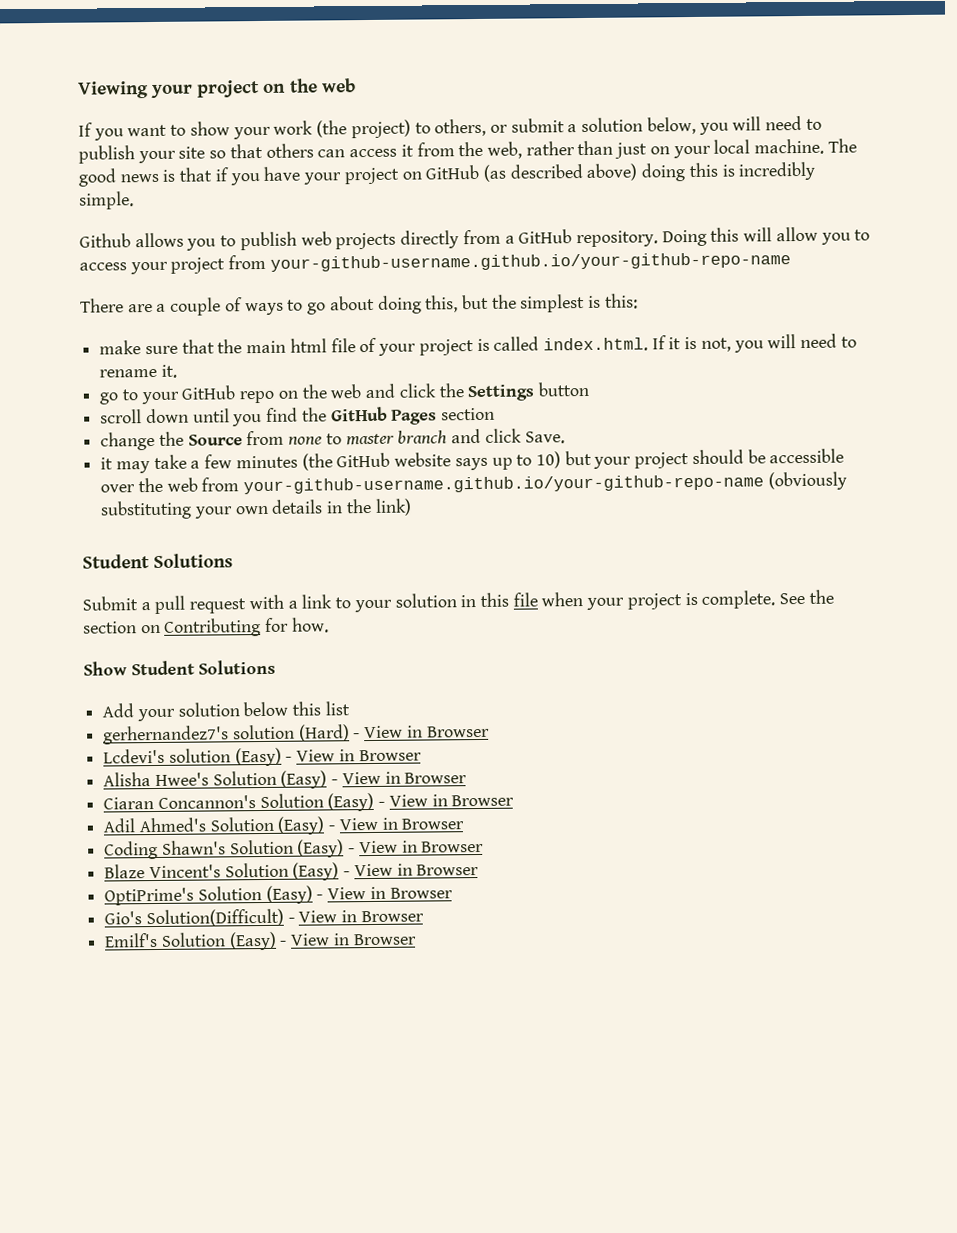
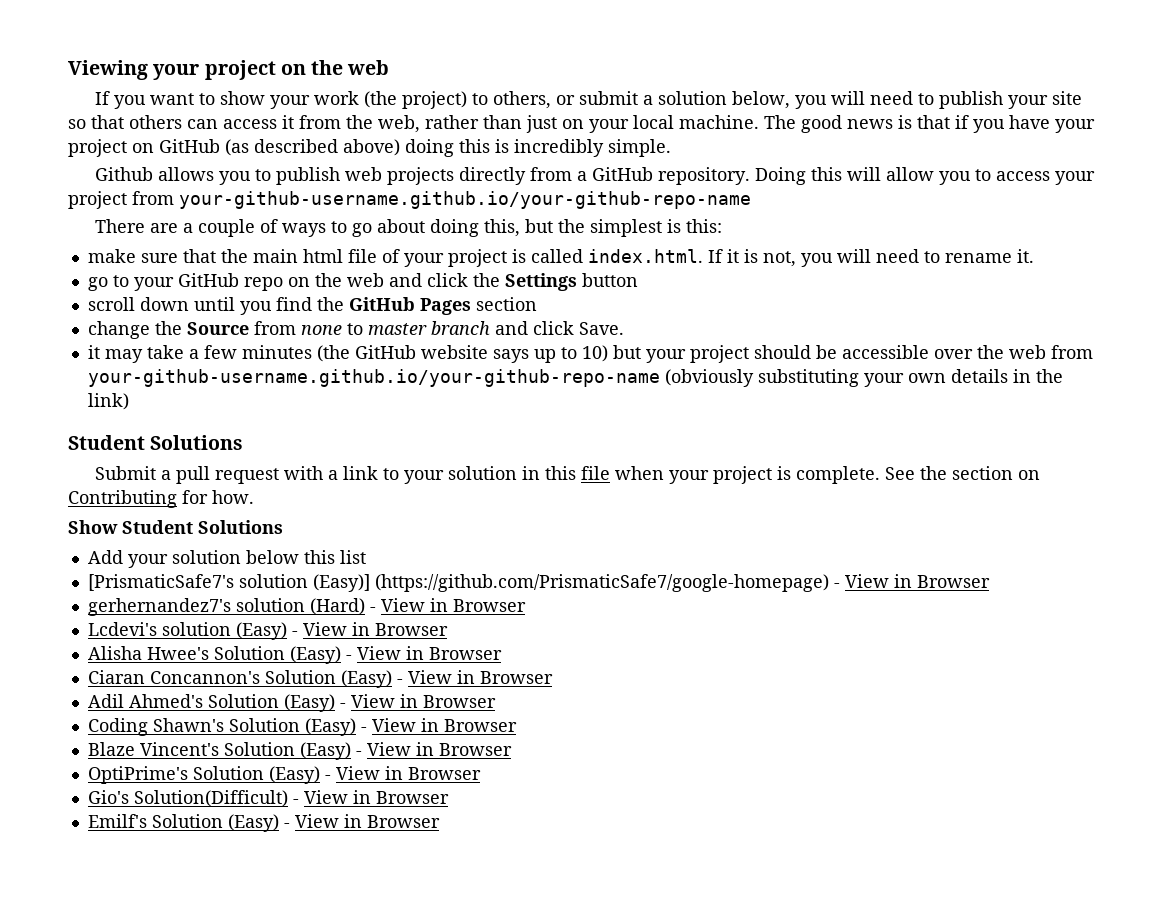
+ [PrismaticSafe7's solution (Easy)] (https://github.com/PrismaticSafe7/google-homepage) - View in Browser

